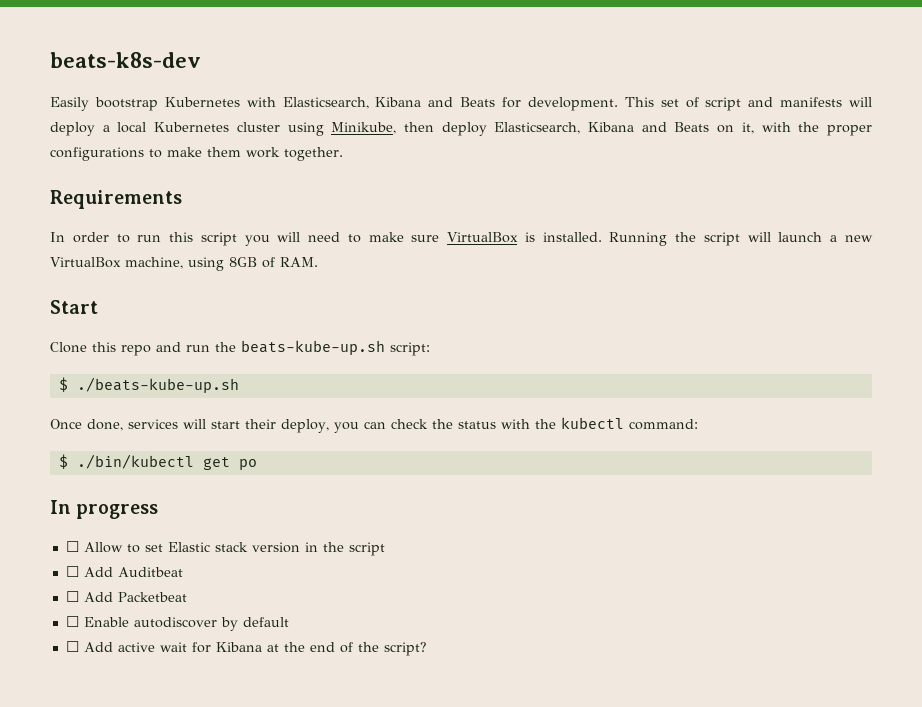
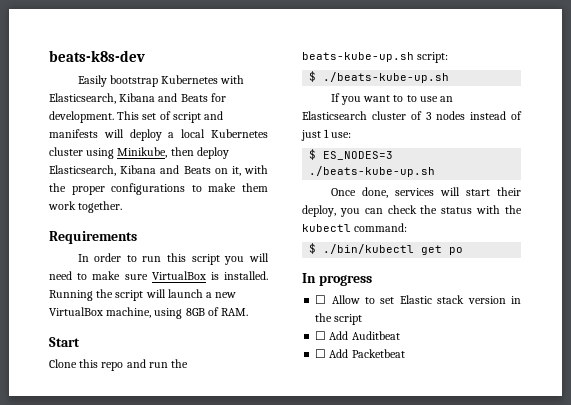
+ If you want to to use an Elasticsearch cluster of 3 nodes instead of just 1 use:
+ $ ES_NODES=3 ./beats-kube-up.sh
- ☐ Enable autodiscover by default
- ☐ Add active wait for Kibana at the end of the script?

